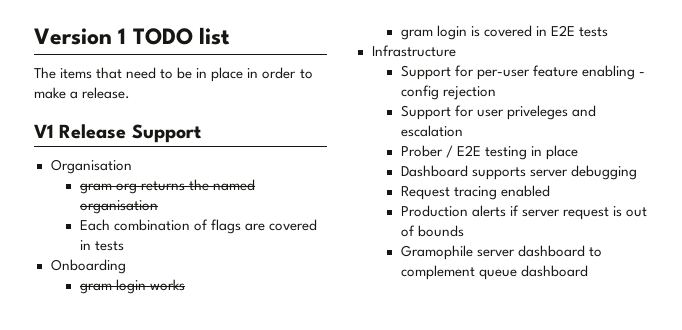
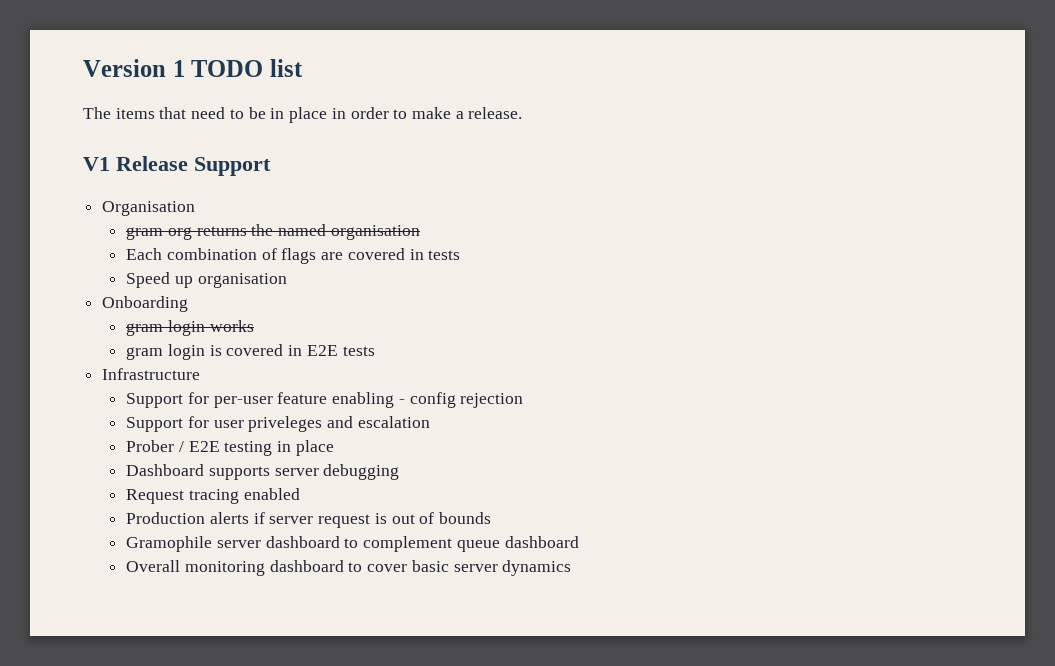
+ Speed up organisation
+ Overall monitoring dashboard to cover basic server dynamics

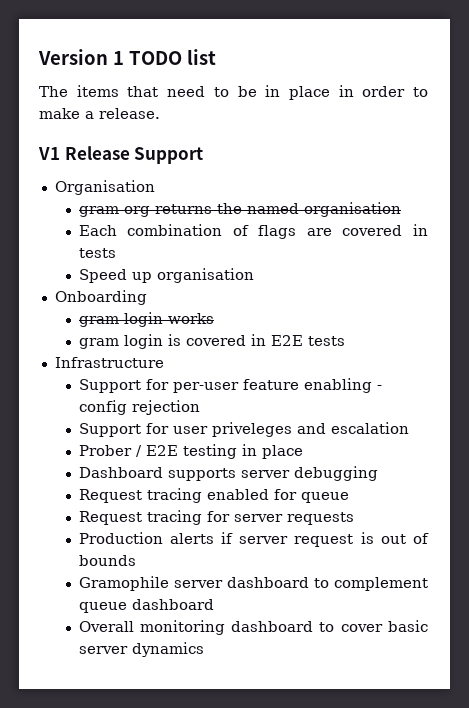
- Request tracing enabled
+ Request tracing enabled for queue
+ Request tracing for server requests

